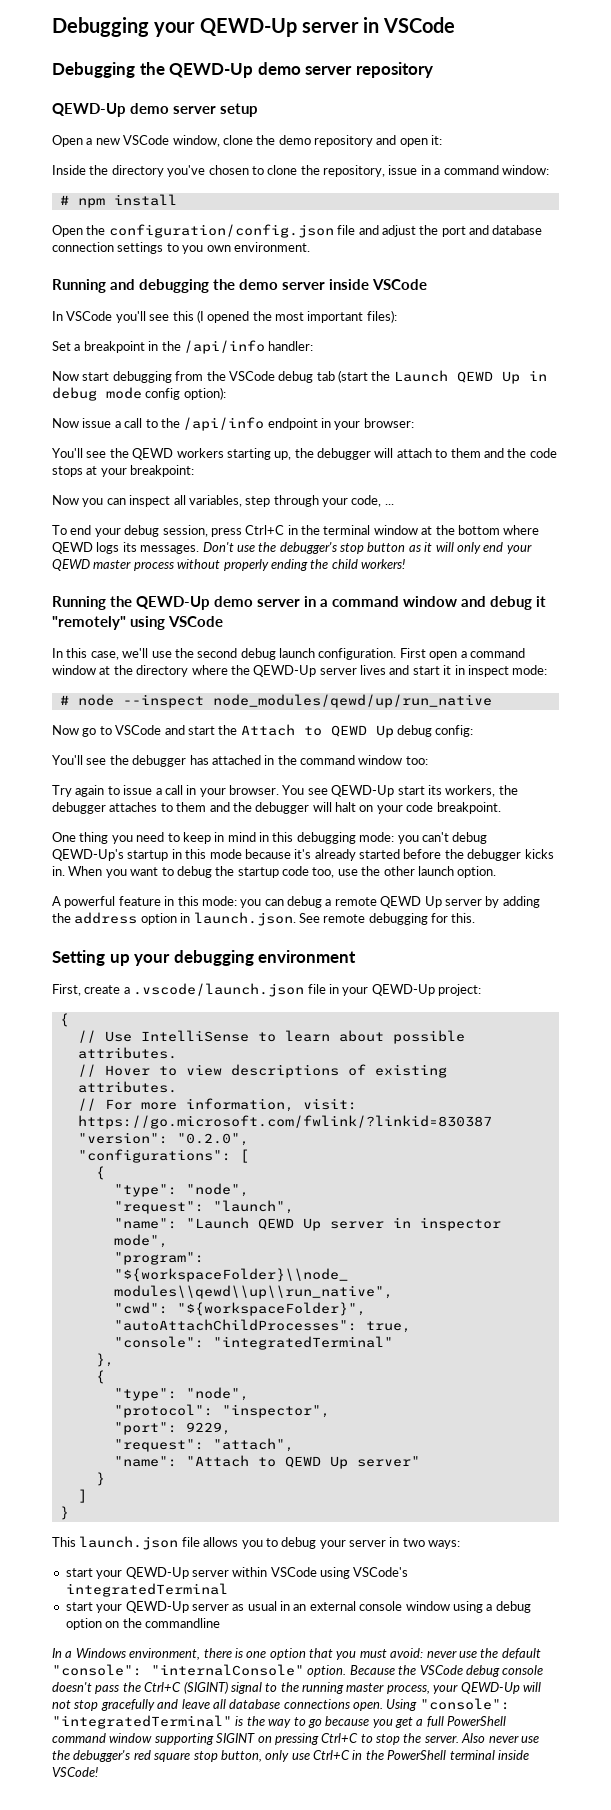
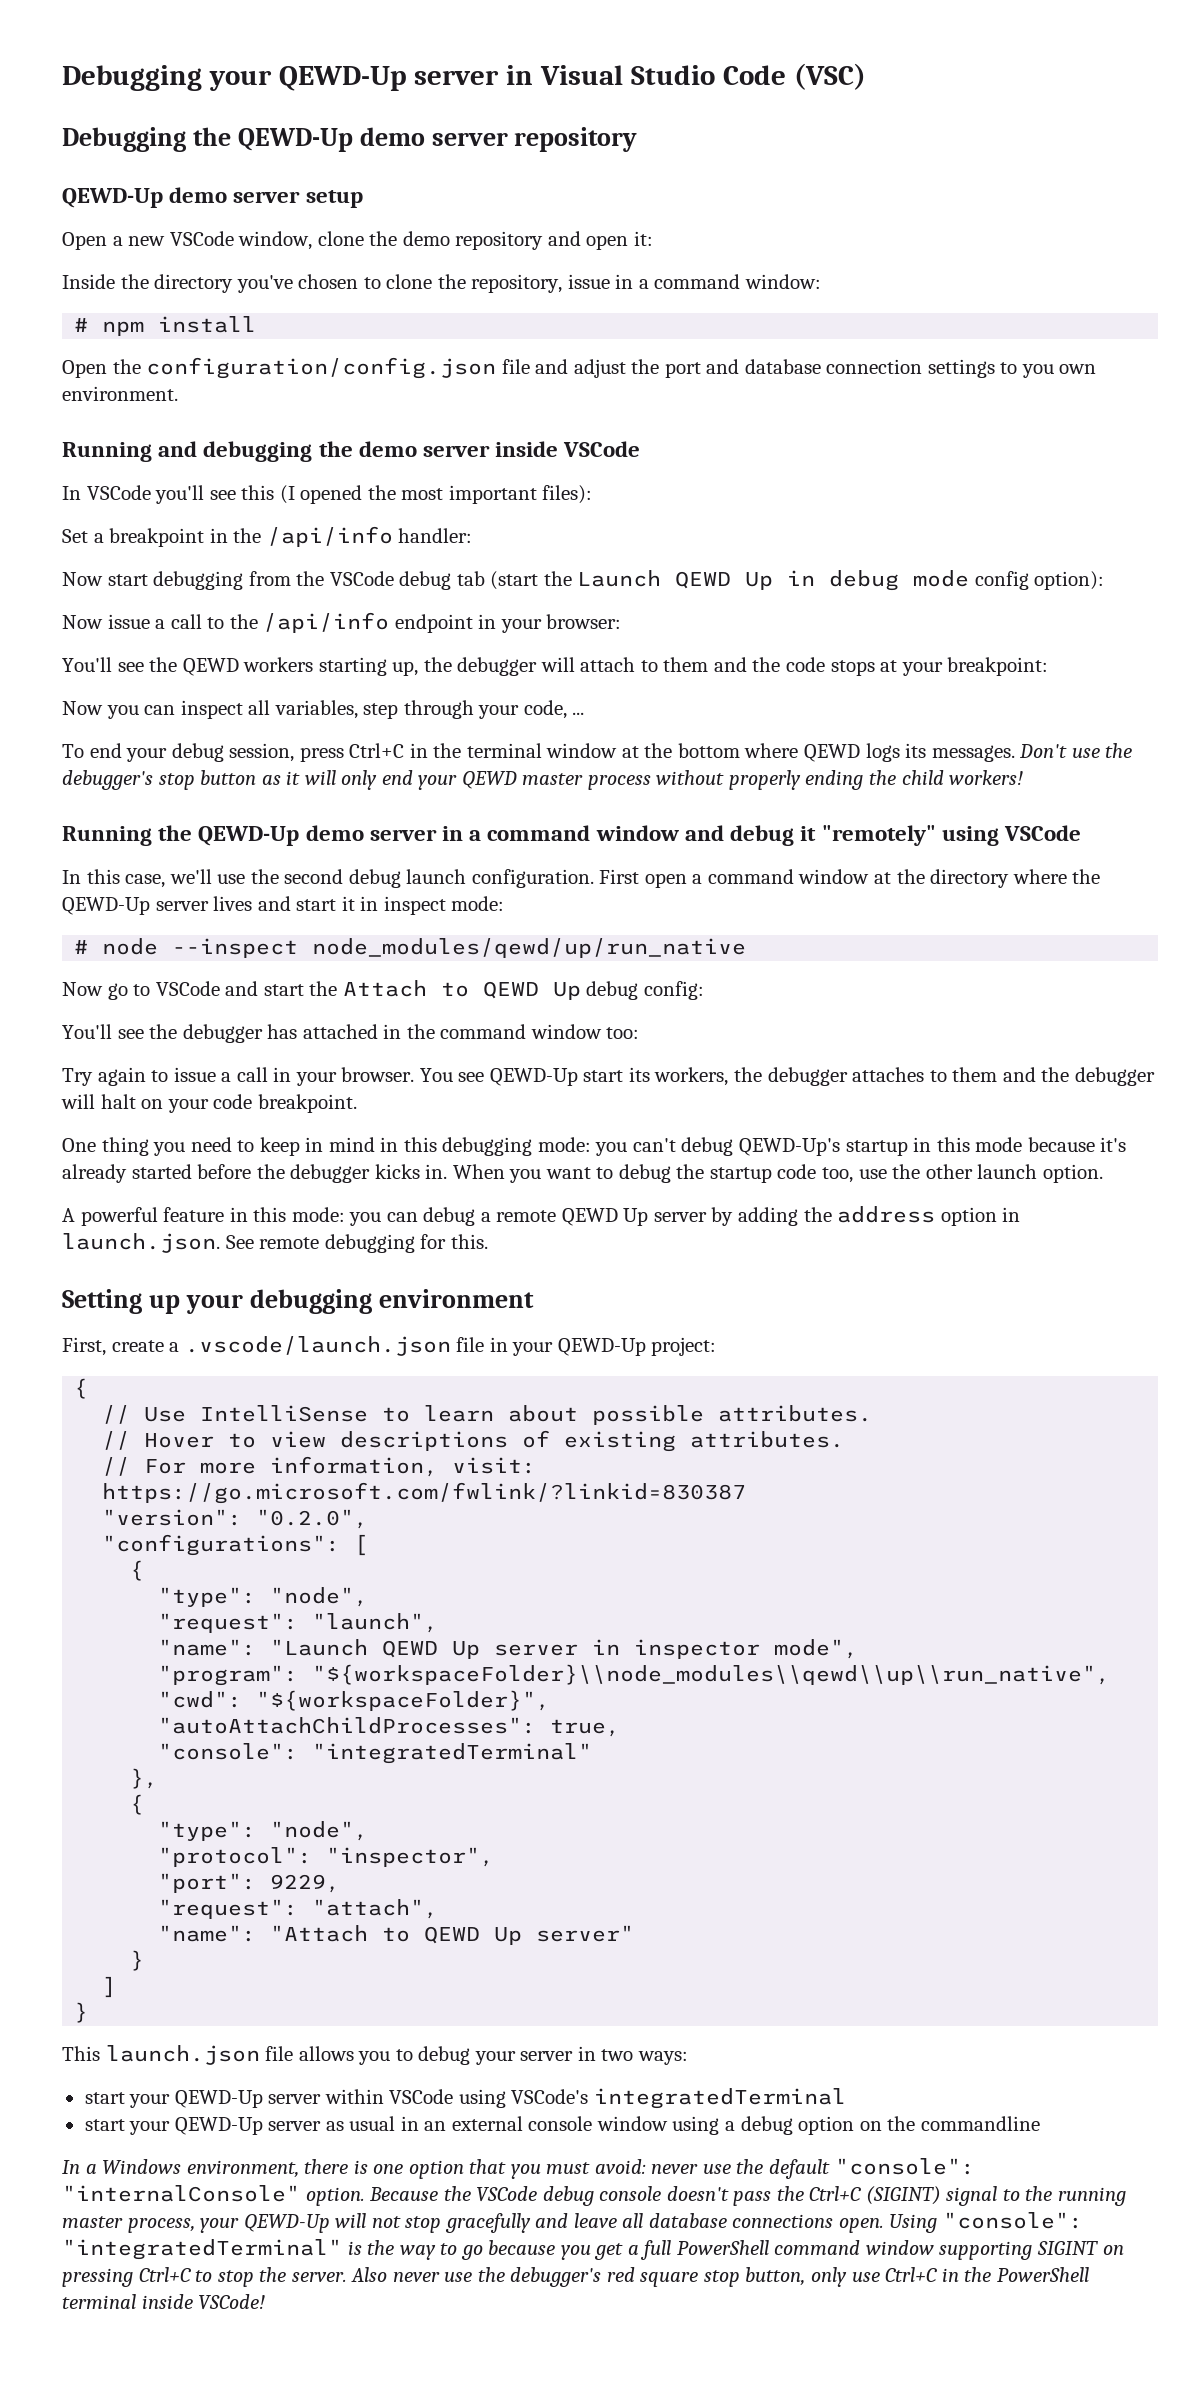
- Debugging your QEWD-Up server in VSCode
+ Debugging your QEWD-Up server in Visual Studio Code (VSC)

